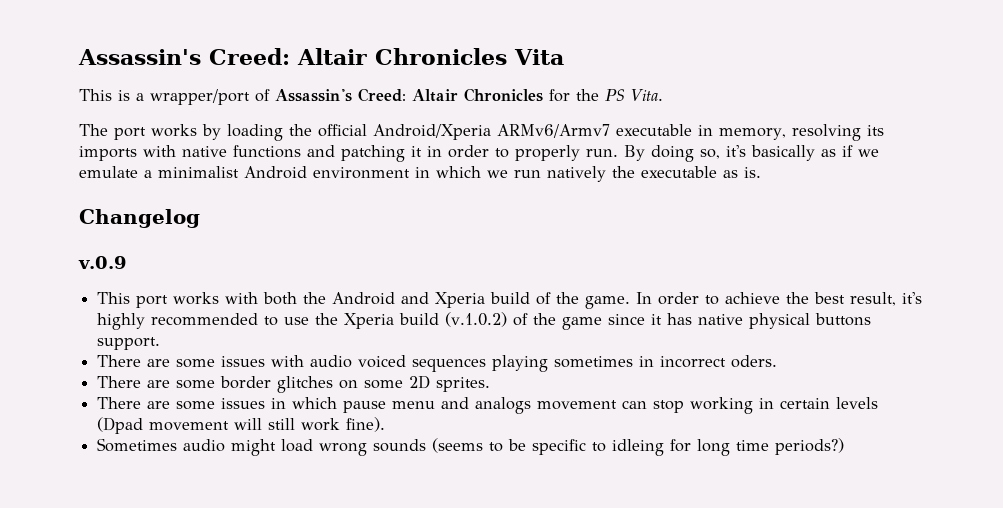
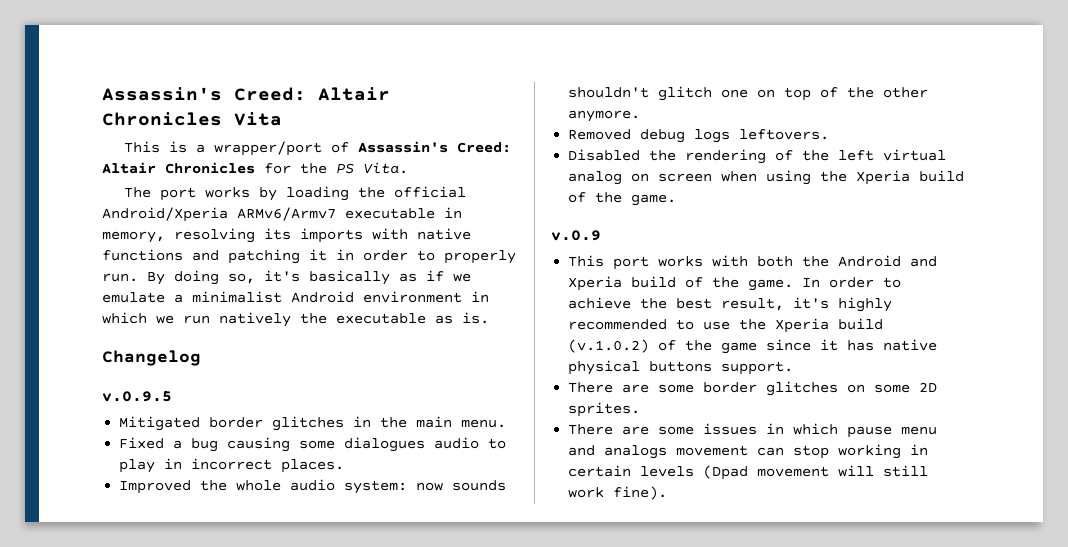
+ v.0.9.5
+ Mitigated border glitches in the main menu.
+ Fixed a bug causing some dialogues audio to play in incorrect places.
+ Improved the whole audio system: now sounds shouldn't glitch one on top of the other anymore.
+ Removed debug logs leftovers.
+ Disabled the rendering of the left virtual analog on screen when using the Xperia build of the game.
- There are some issues with audio voiced sequences playing sometimes in incorrect oders.
- Sometimes audio might load wrong sounds (seems to be specific to idleing for long time periods?)

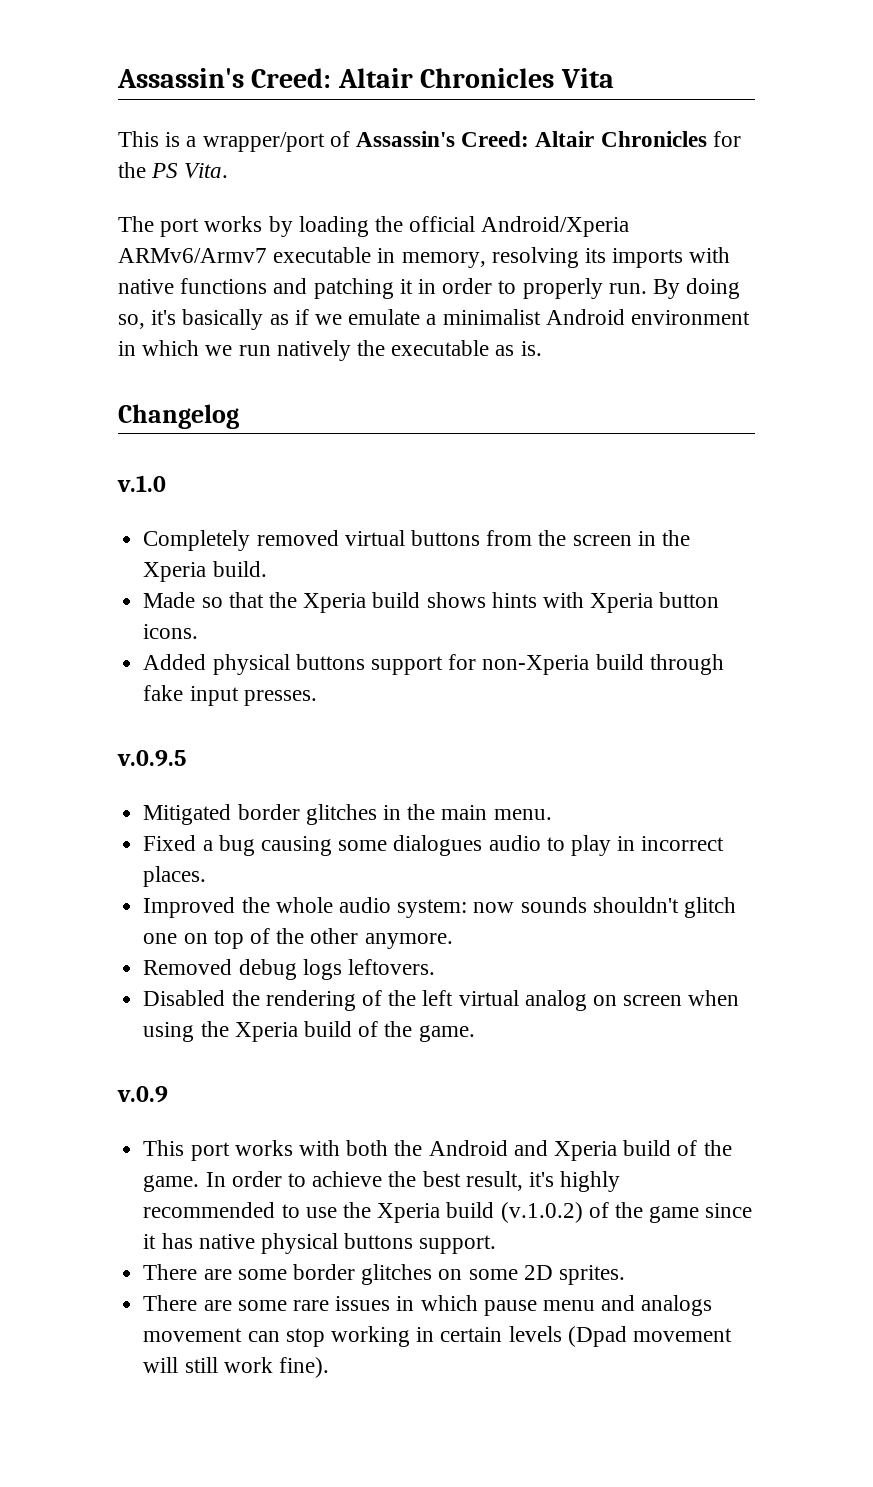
+ v.1.0
+ Completely removed virtual buttons from the screen in the Xperia build.
+ Made so that the Xperia build shows hints with Xperia button icons.
+ Added physical buttons support for non-Xperia build through fake input presses.
- There are some issues in which pause menu and analogs movement can stop working in certain levels (Dpad movement will still work fine).
+ There are some rare issues in which pause menu and analogs movement can stop working in certain levels (Dpad movement will still work fine).

